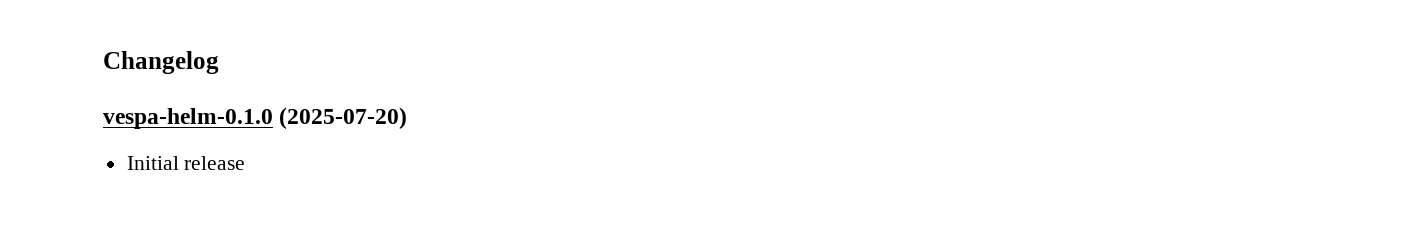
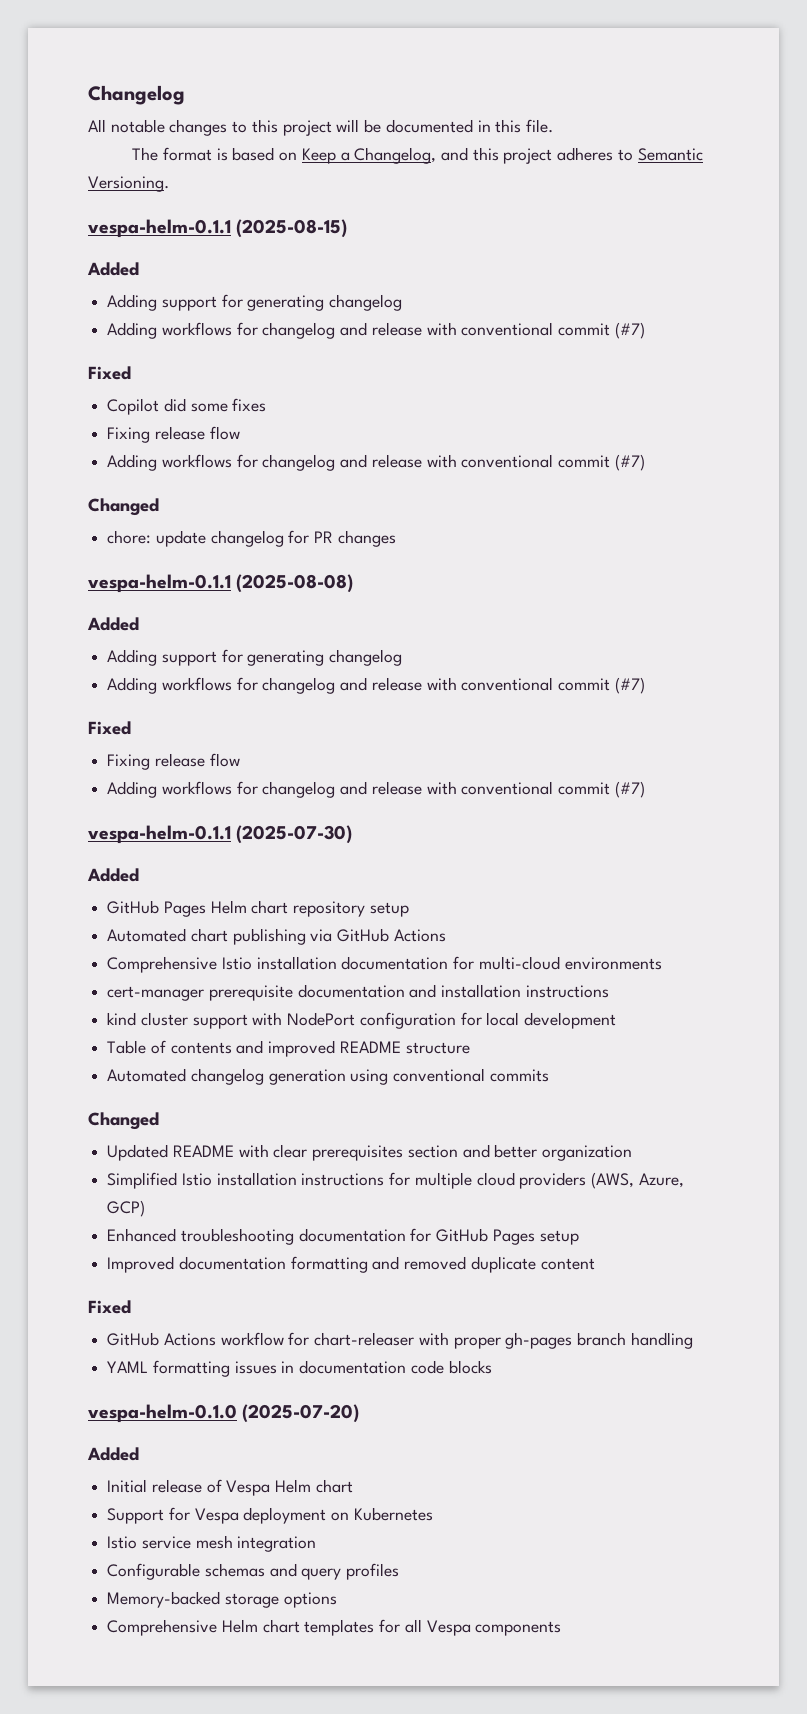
+ All notable changes to this project will be documented in this file.
+ The format is based on Keep a Changelog, and this project adheres to Semantic Versioning.
+ vespa-helm-0.1.1 (2025-08-15)
+ Added
+ Adding support for generating changelog
+ Adding workflows for changelog and release with conventional commit (#7)
+ Fixed
+ Copilot did some fixes
+ Fixing release flow
+ Adding workflows for changelog and release with conventional commit (#7)
+ Changed
+ chore: update changelog for PR changes
+ vespa-helm-0.1.1 (2025-08-08)
+ Added
+ Adding support for generating changelog
+ Adding workflows for changelog and release with conventional commit (#7)
+ Fixed
+ Fixing release flow
+ Adding workflows for changelog and release with conventional commit (#7)
+ vespa-helm-0.1.1 (2025-07-30)
+ Added
+ GitHub Pages Helm chart repository setup
+ Automated chart publishing via GitHub Actions
+ Comprehensive Istio installation documentation for multi-cloud environments
+ cert-manager prerequisite documentation and installation instructions
+ kind cluster support with NodePort configuration for local development
+ Table of contents and improved README structure
+ Automated changelog generation using conventional commits
+ Changed
+ Updated README with clear prerequisites section and better organization
+ Simplified Istio installation instructions for multiple cloud providers (AWS, Azure, GCP)
+ Enhanced troubleshooting documentation for GitHub Pages setup
+ Improved documentation formatting and removed duplicate content
+ Fixed
+ GitHub Actions workflow for chart-releaser with proper gh-pages branch handling
+ YAML formatting issues in documentation code blocks
  vespa-helm-0.1.0 (2025-07-20)
+ Added
- Initial release
+ Initial release of Vespa Helm chart
+ Support for Vespa deployment on Kubernetes
+ Istio service mesh integration
+ Configurable schemas and query profiles
+ Memory-backed storage options
+ Comprehensive Helm chart templates for all Vespa components

